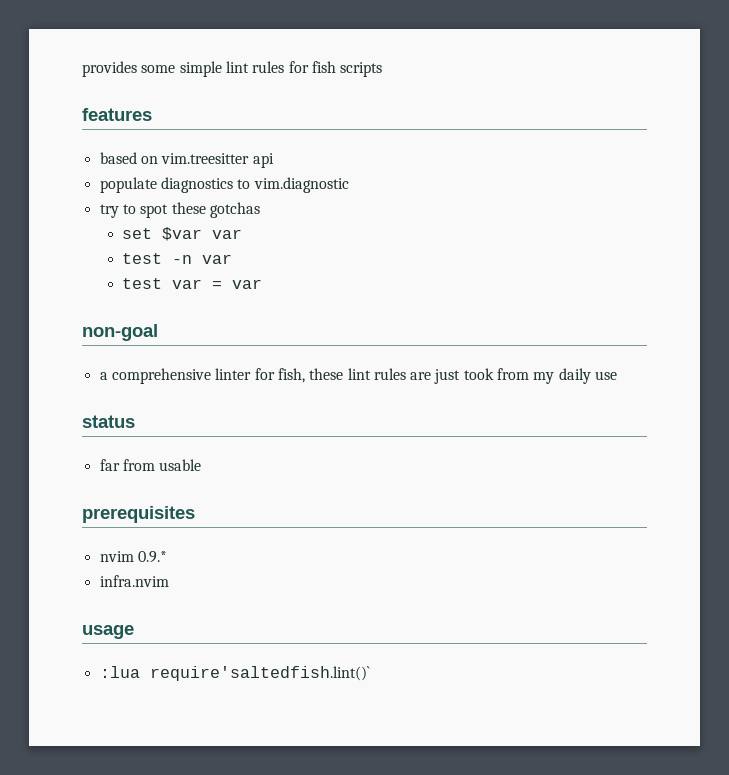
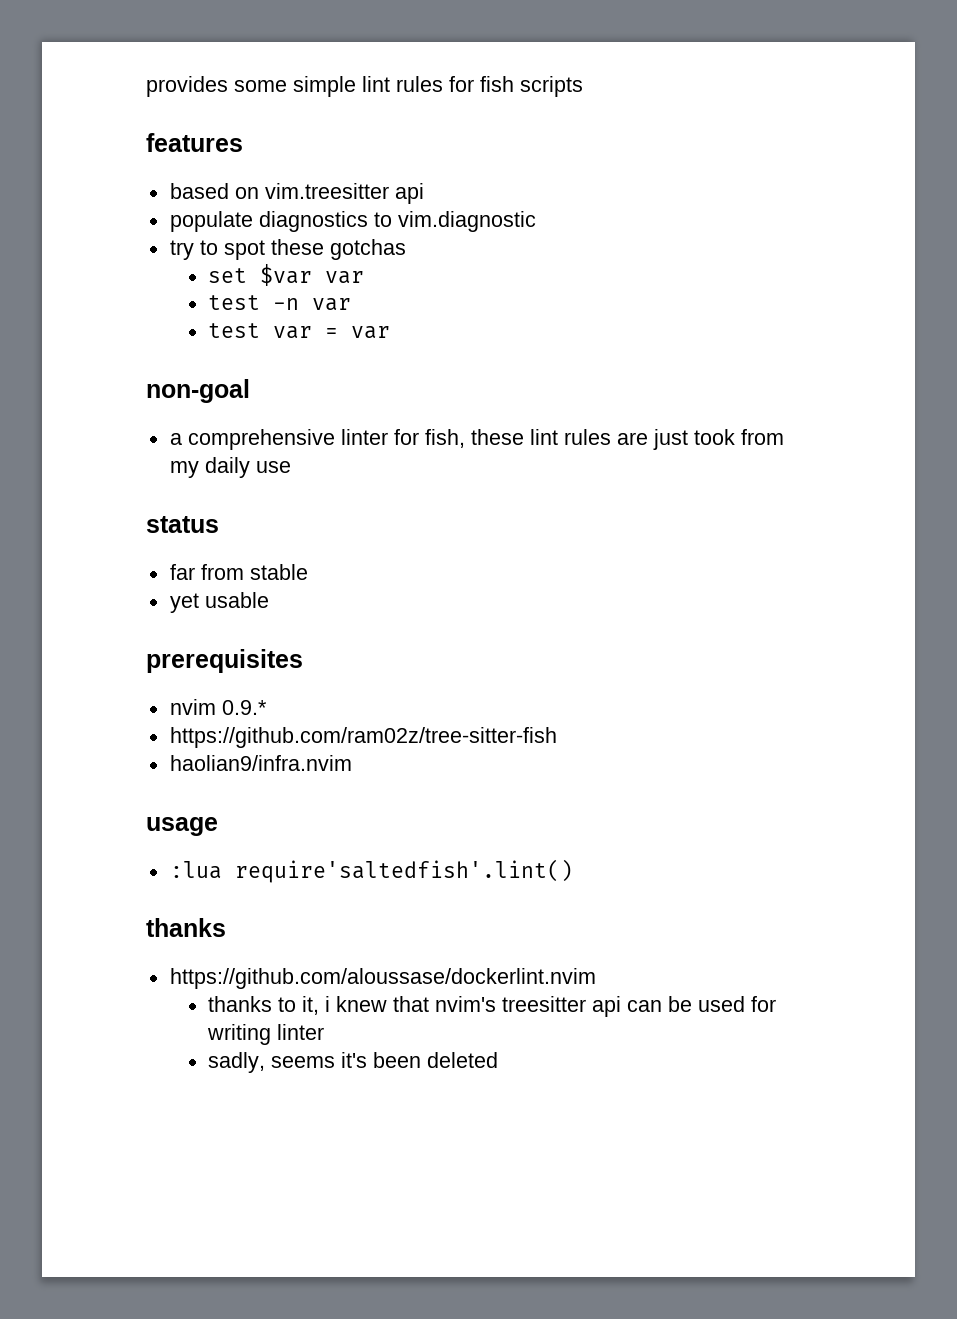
- far from usable
+ far from stable
+ yet usable
- infra.nvim
+ https://github.com/ram02z/tree-sitter-fish
+ haolian9/infra.nvim
- :lua require'saltedfish.lint()`
+ :lua require'saltedfish'.lint()
+ thanks
+ https://github.com/aloussase/dockerlint.nvim
+ thanks to it, i knew that nvim's treesitter api can be used for writing linter
+ sadly, seems it's been deleted

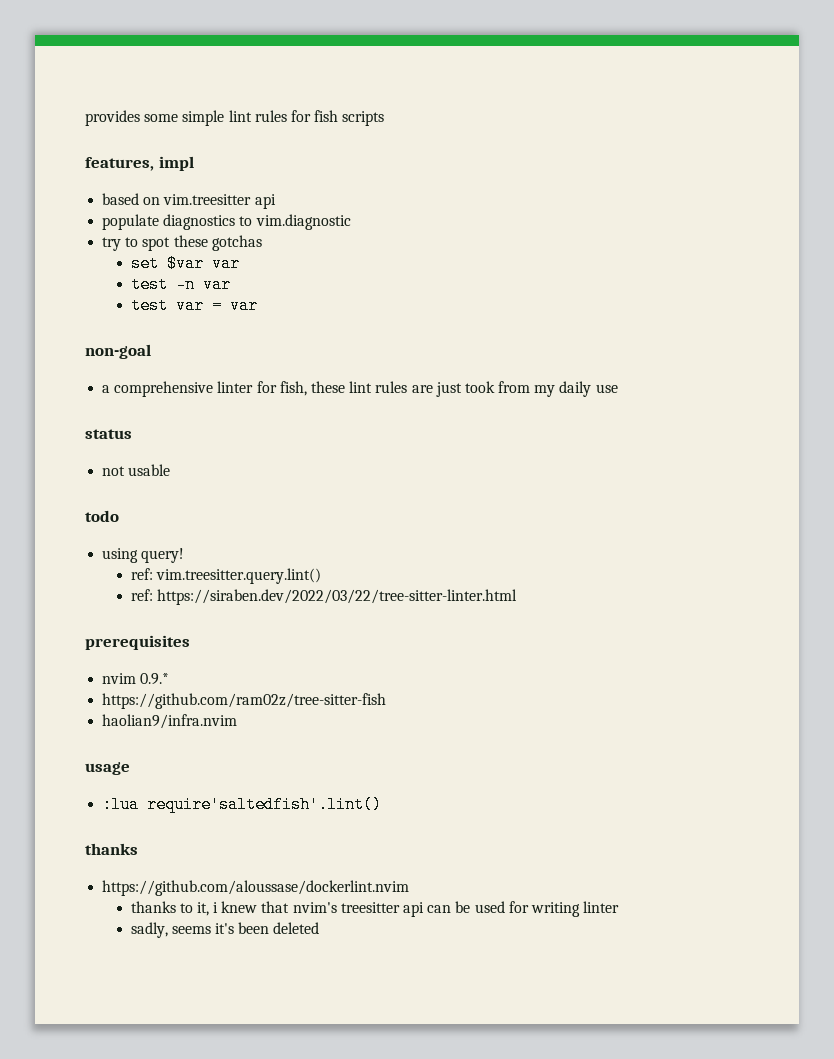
- features
+ features, impl
- far from stable
- yet usable
+ not usable
+ todo
+ using query!
+ ref: vim.treesitter.query.lint()
+ ref: https://siraben.dev/2022/03/22/tree-sitter-linter.html

